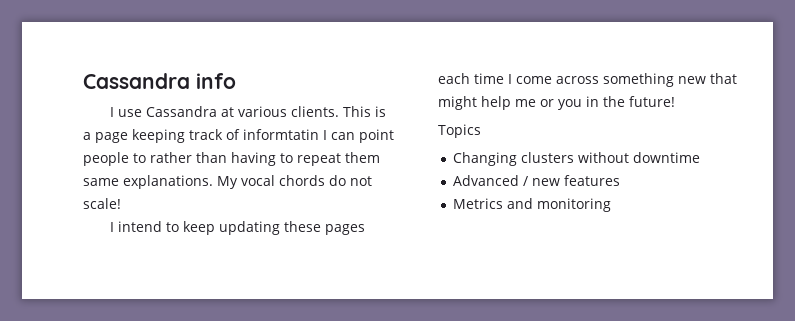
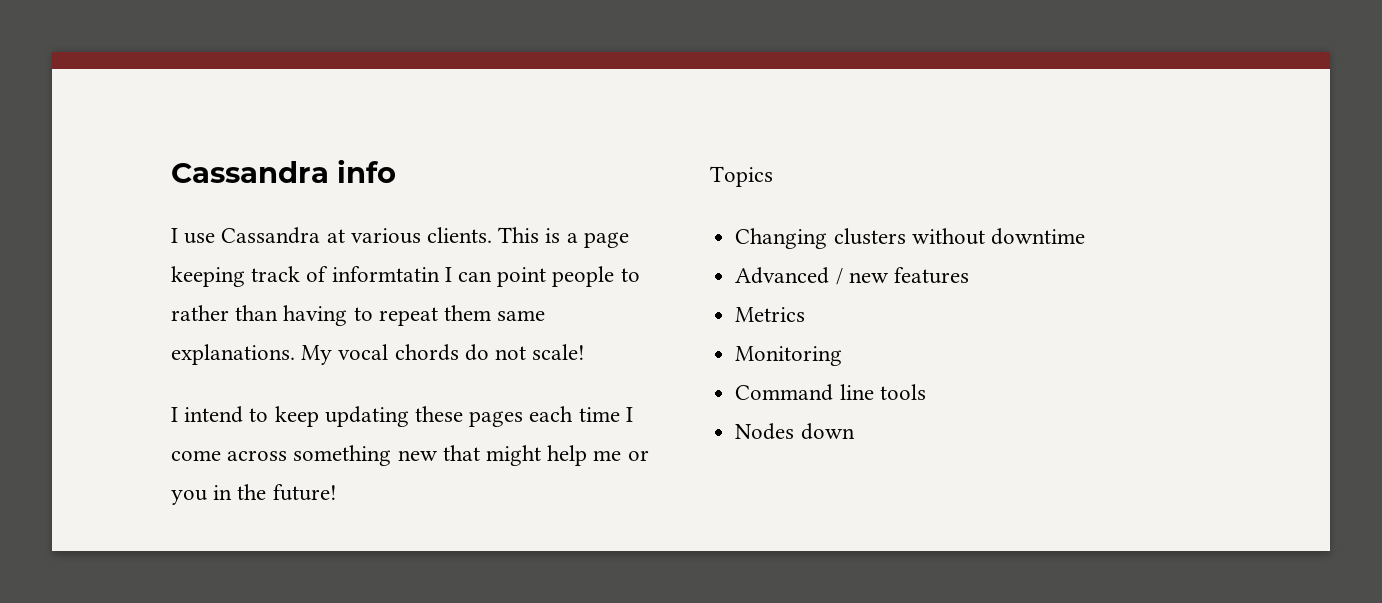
- Metrics and monitoring
+ Metrics
+ Monitoring
+ Command line tools
+ Nodes down

